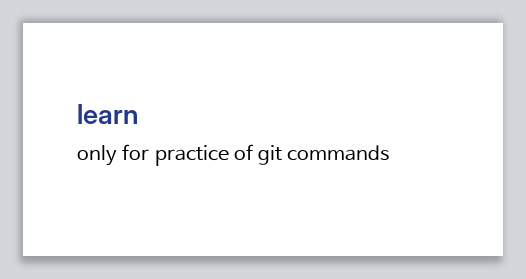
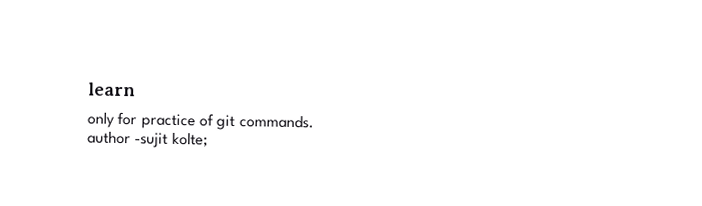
- only for practice of git commands
+ only for practice of git commands.
+ author -sujit kolte;

